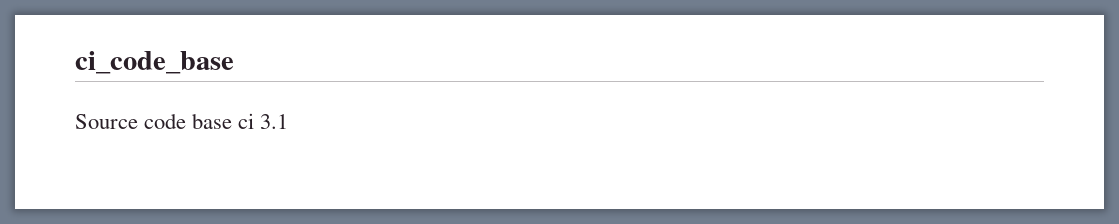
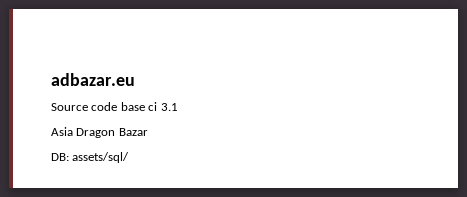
- ci_code_base
+ adbazar.eu
+ Asia Dragon Bazar
+ DB: assets/sql/

